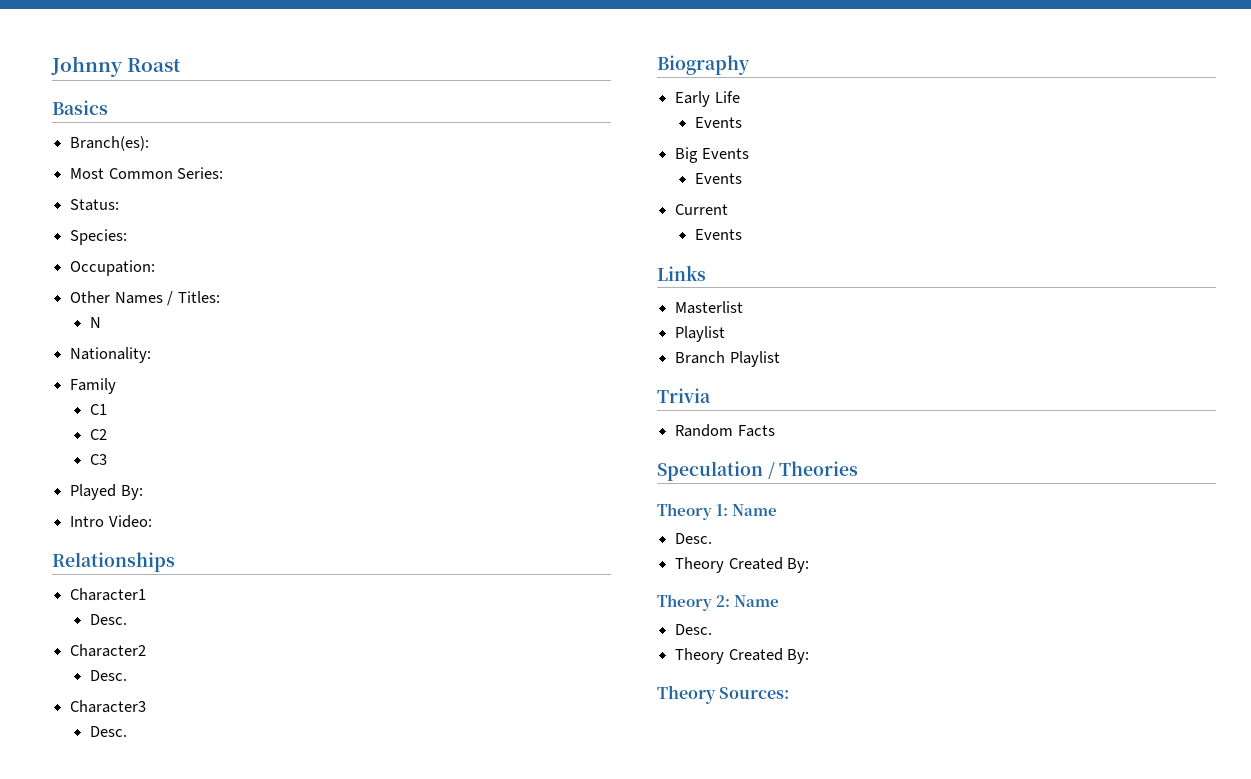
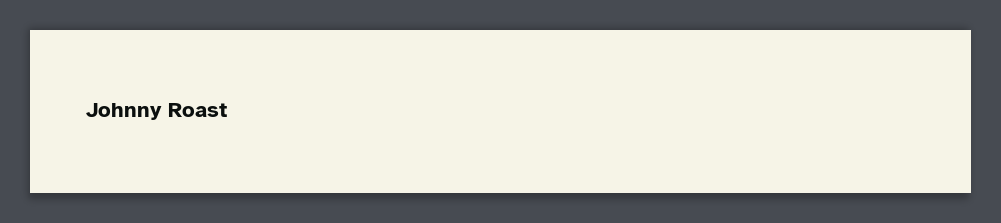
- Basics
- Branch(es):
- Most Common Series:
- Status:
- Species:
- Occupation:
- Other Names / Titles:
- N
- Nationality:
- Family
- C1
- C2
- C3
- Played By:
- Intro Video:
- Relationships
- Character1
- Desc.
- Character2
- Desc.
- Character3
- Desc.
- Biography
- Early Life
- Events
- Big Events
- Events
- Current
- Events
- Links
- Masterlist
- Playlist
- Branch Playlist
- Trivia
- Random Facts
- Speculation / Theories
- Theory 1: Name
- Desc.
- Theory Created By:
- Theory 2: Name
- Desc.
- Theory Created By:
- Theory Sources:

